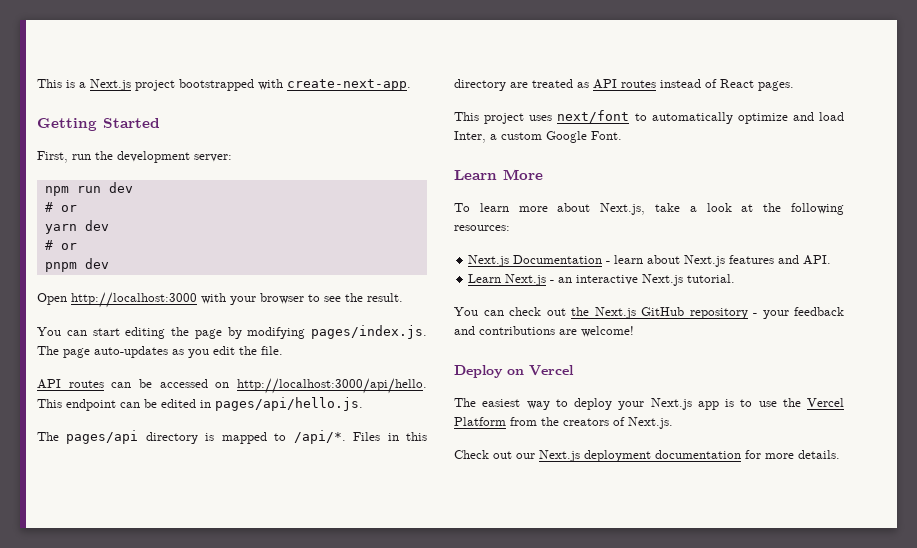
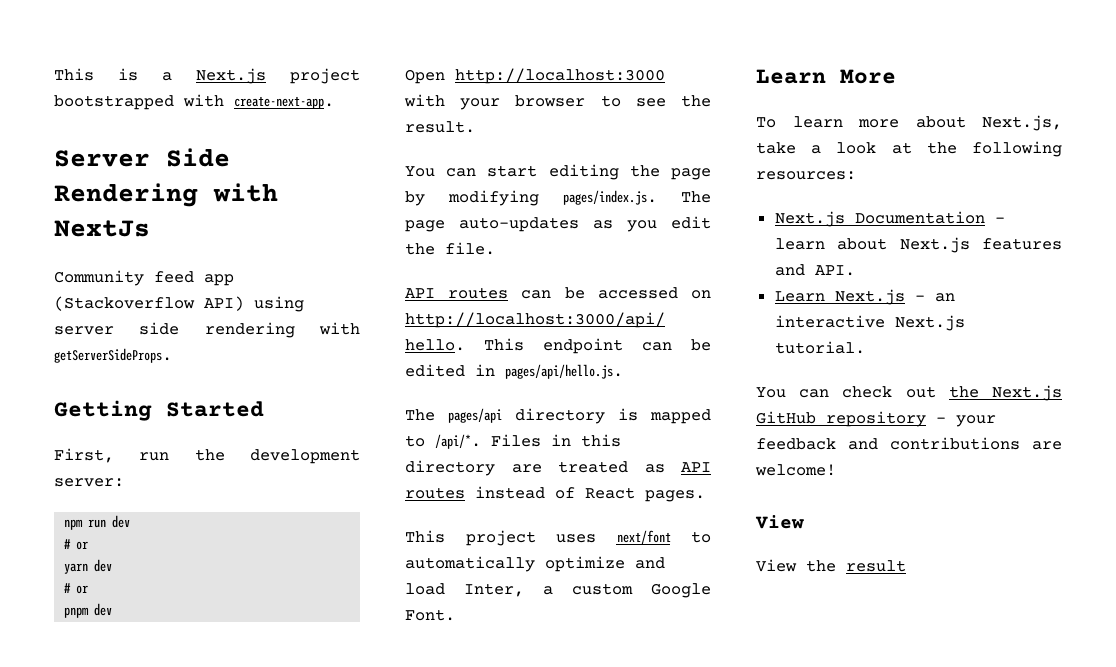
+ Server Side Rendering with NextJs
+ Community feed app (Stackoverflow API) using server side rendering with getServerSideProps.
  You can check out the Next.js GitHub repository - your feedback and contributions are welcome!
- Deploy on Vercel
- The easiest way to deploy your Next.js app is to use the Vercel Platform from the creators of Next.js.
- Check out our Next.js deployment documentation for more details.
+ View
+ View the result

